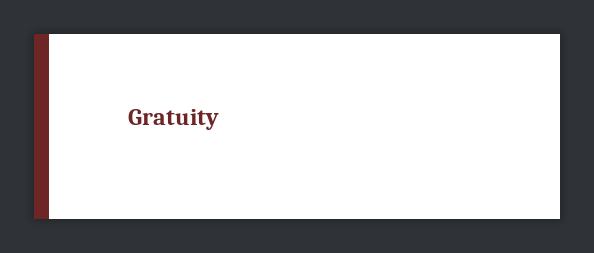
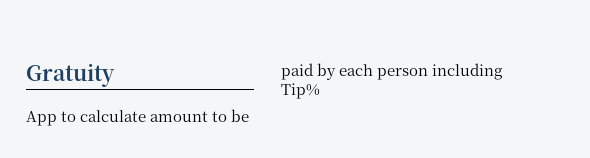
+ App to calculate amount to be paid by each person including Tip%

